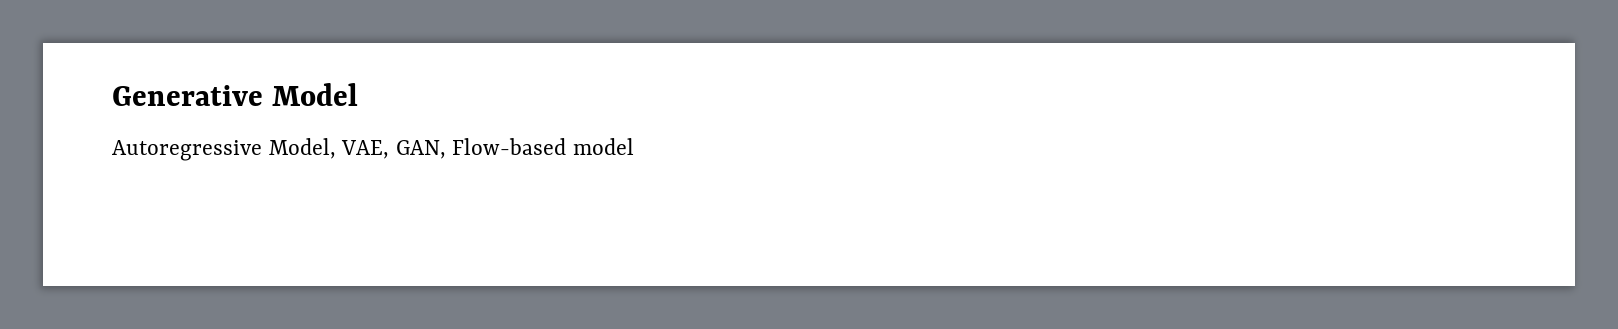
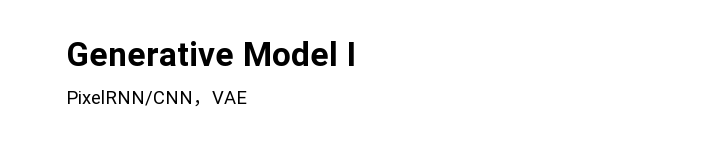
- Generative Model
- Autoregressive Model, VAE, GAN, Flow-based model
+ Generative Model I
+ PixelRNN/CNN，VAE

